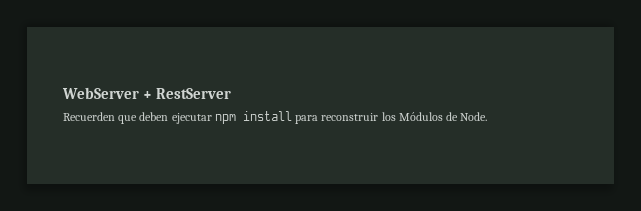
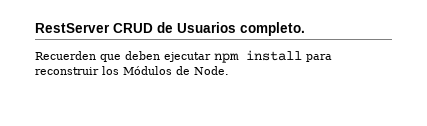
- WebServer + RestServer
+ RestServer CRUD de Usuarios completo.

